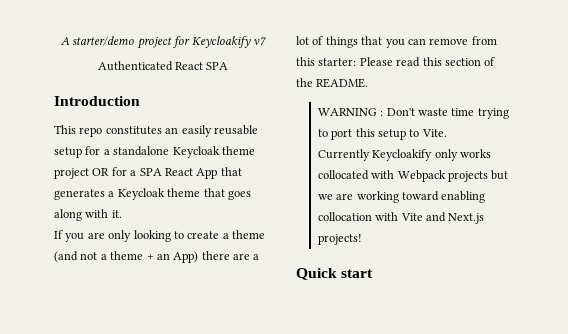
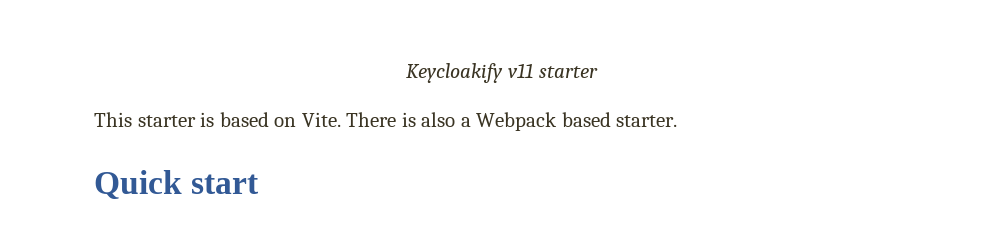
- A starter/demo project for Keycloakify v7
- Authenticated React SPA
- Introduction
- This repo constitutes an easily reusable setup for a standalone Keycloak theme project OR for a SPA React App that generates a Keycloak theme that goes along with it.
- If you are only looking to create a theme (and not a theme + an App) there are a lot of things that you can remove from this starter: Please read this section of the README.
- WARNING : Don't waste time trying to port this setup to Vite.
- Currently Keycloakify only works collocated with Webpack projects but we are working toward enabling collocation with Vite and Next.js projects!
+ Keycloakify v11 starter
+ This starter is based on Vite. There is also a Webpack based starter.

